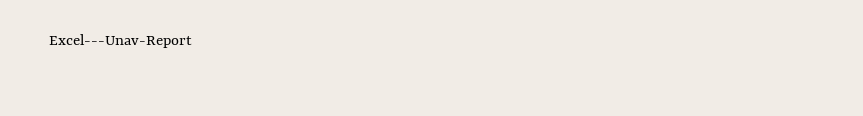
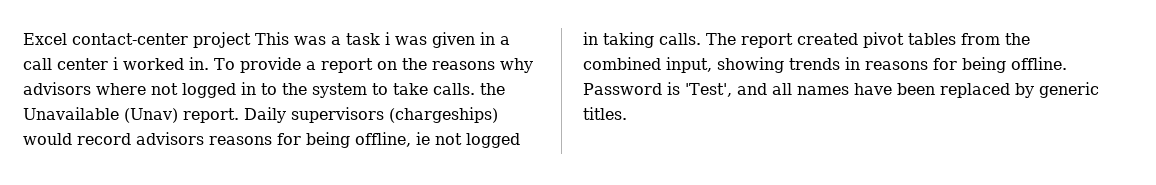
- Excel---Unav-Report
+ Excel contact-center project This was a task i was given in a call center i worked in. To provide a report on the reasons why advisors where not logged in to the system to take calls. the Unavailable (Unav) report. Daily supervisors (chargeships) would record advisors reasons for being offline, ie not logged in taking calls. The report created pivot tables from the combined input, showing trends in reasons for being offline. Password is 'Test', and all names have been replaced by generic titles.

